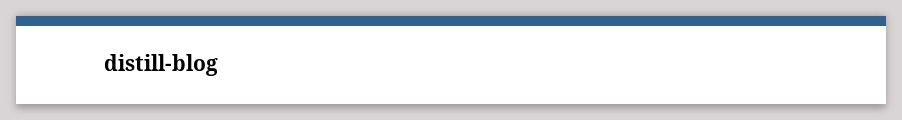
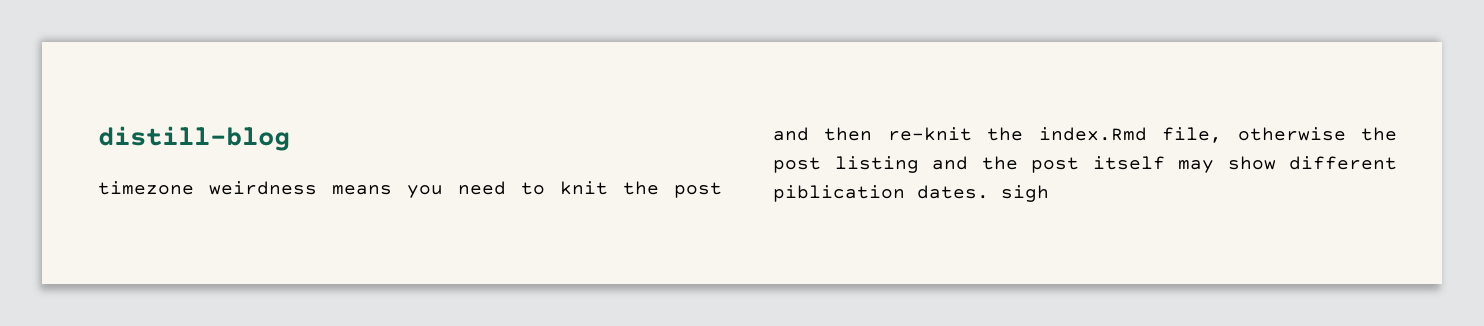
+ timezone weirdness means you need to knit the post and then re-knit the index.Rmd file, otherwise the post listing and the post itself may show different piblication dates. sigh

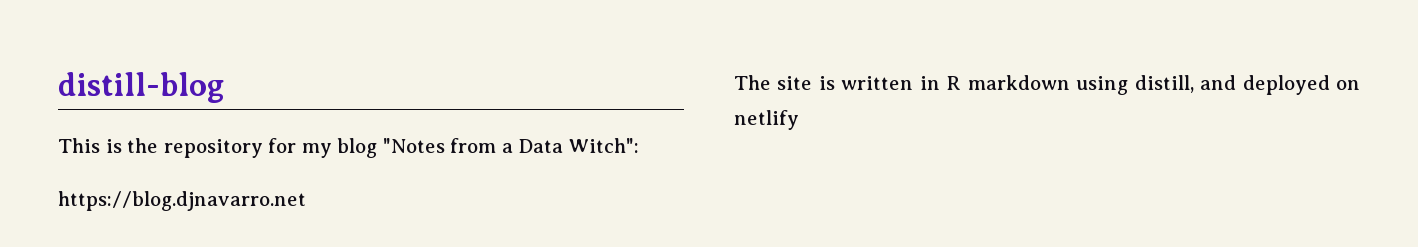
- timezone weirdness means you need to knit the post and then re-knit the index.Rmd file, otherwise the post listing and the post itself may show different piblication dates. sigh
+ This is the repository for my blog "Notes from a Data Witch":
+ https://blog.djnavarro.net
+ The site is written in R markdown using distill, and deployed on netlify

